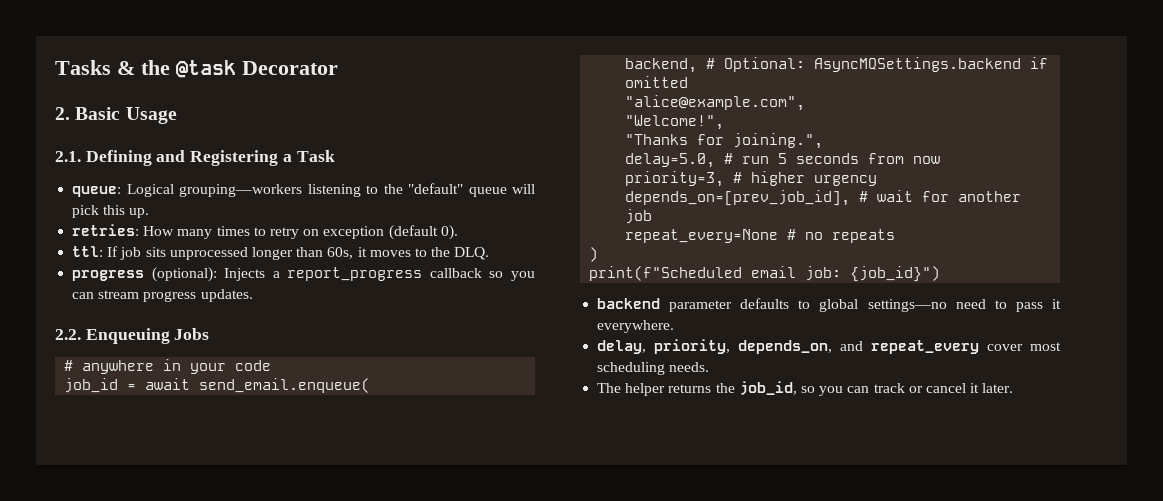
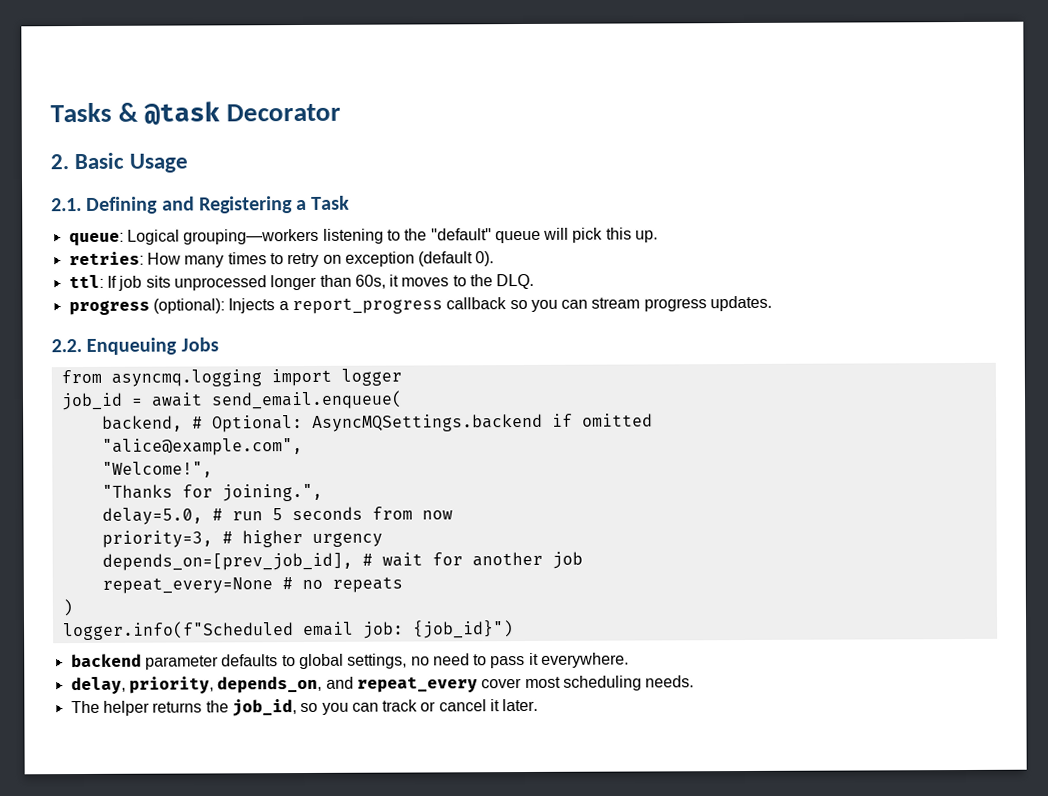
- Tasks & the @task Decorator
+ Tasks & @task Decorator
- # anywhere in your code
+ from asyncmq.logging import logger
- print(f"Scheduled email job: {job_id}")
+ logger.info(f"Scheduled email job: {job_id}")
- backend parameter defaults to global settings—no need to pass it everywhere.
+ backend parameter defaults to global settings, no need to pass it everywhere.

